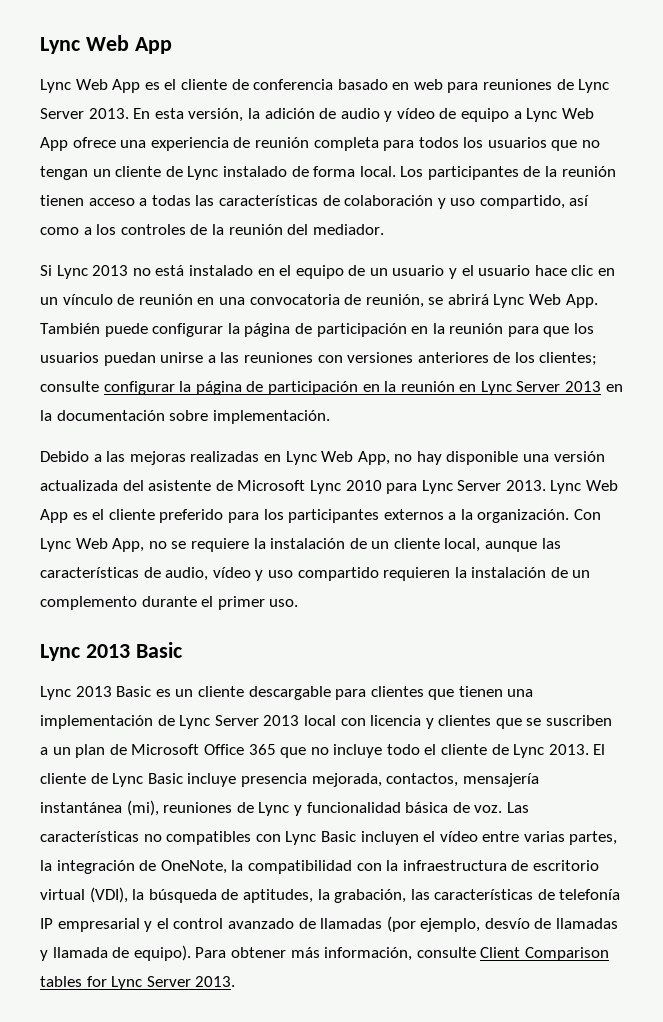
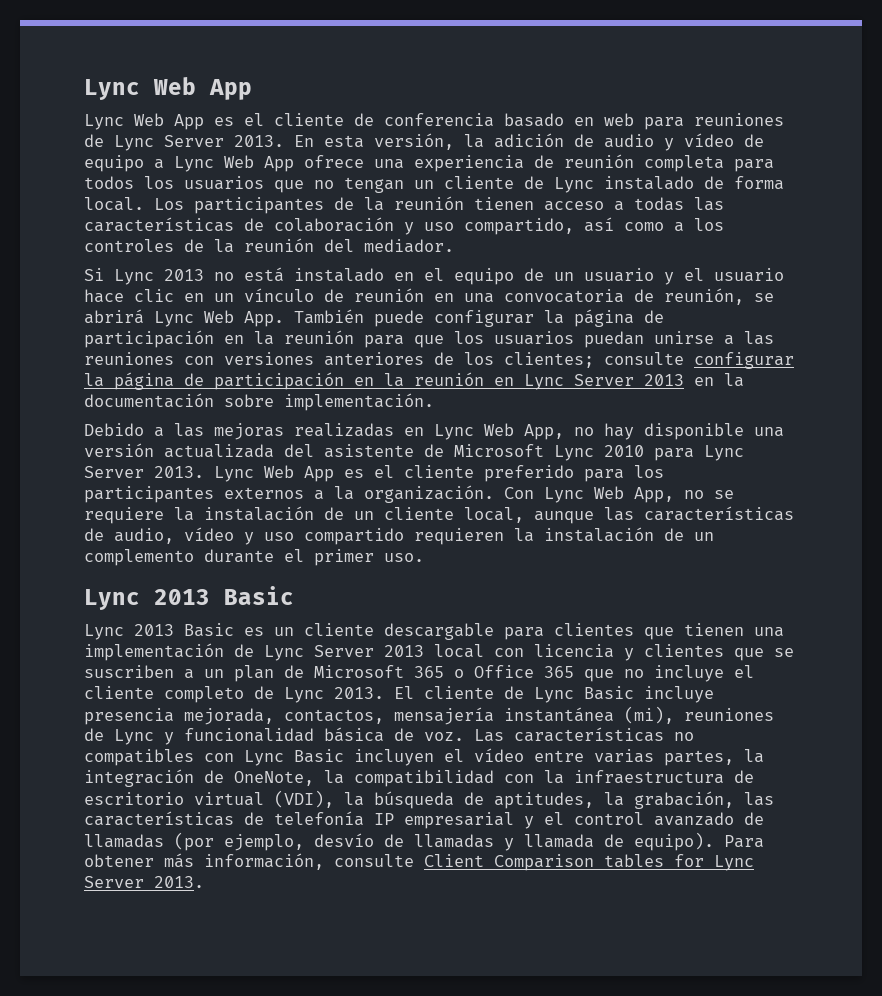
- Lync 2013 Basic es un cliente descargable para clientes que tienen una implementación de Lync Server 2013 local con licencia y clientes que se suscriben a un plan de Microsoft Office 365 que no incluye todo el cliente de Lync 2013.
+ Lync 2013 Basic es un cliente descargable para clientes que tienen una implementación de Lync Server 2013 local con licencia y clientes que se suscriben a un plan de Microsoft 365 o Office 365 que no incluye el cliente completo de Lync 2013.

